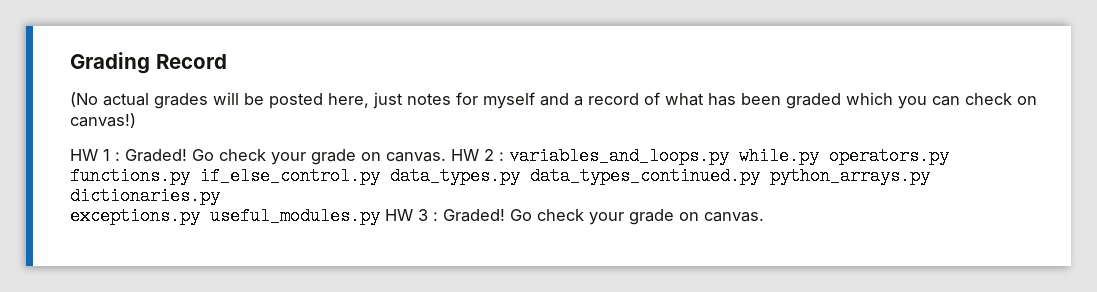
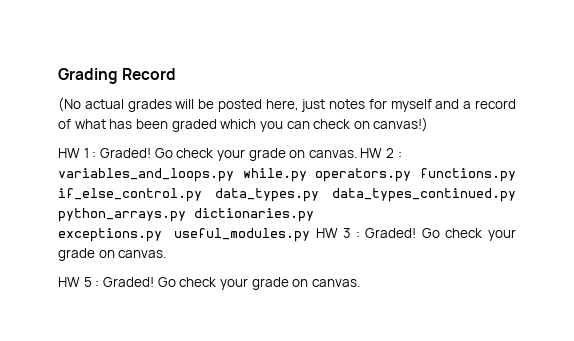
+ HW 5 : Graded! Go check your grade on canvas.

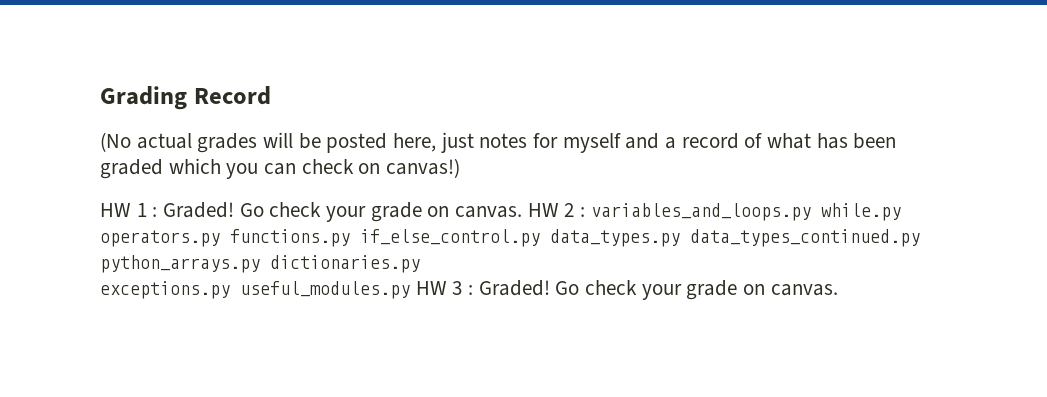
- HW 5 : Graded! Go check your grade on canvas.

